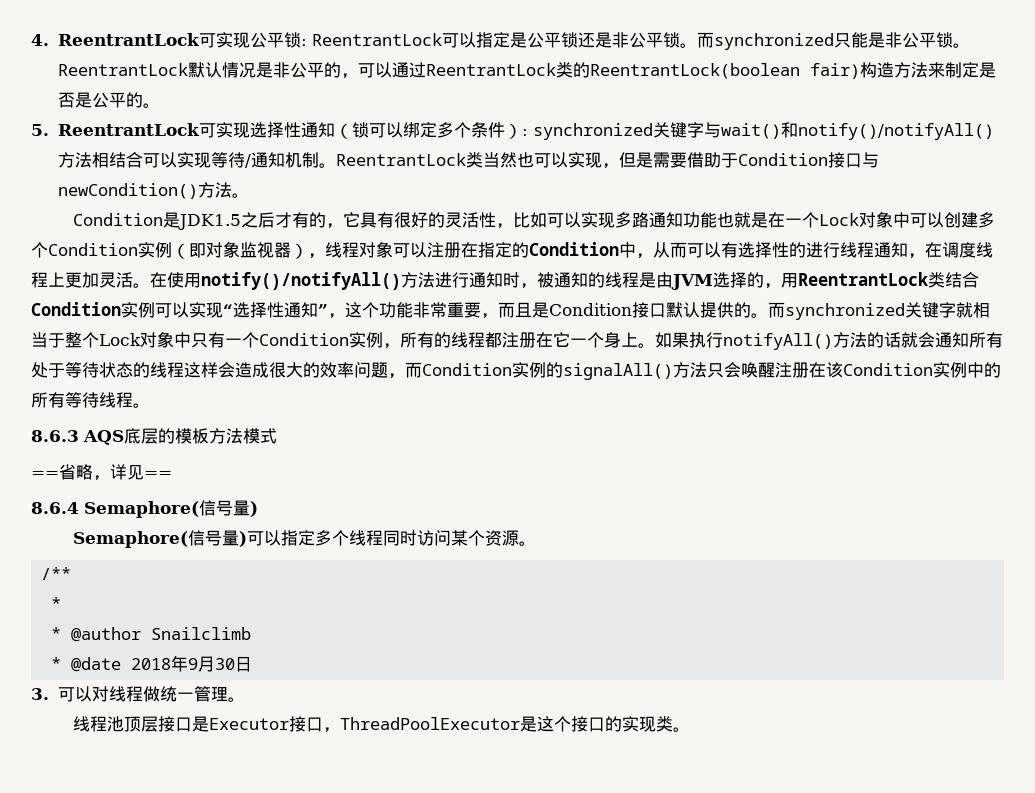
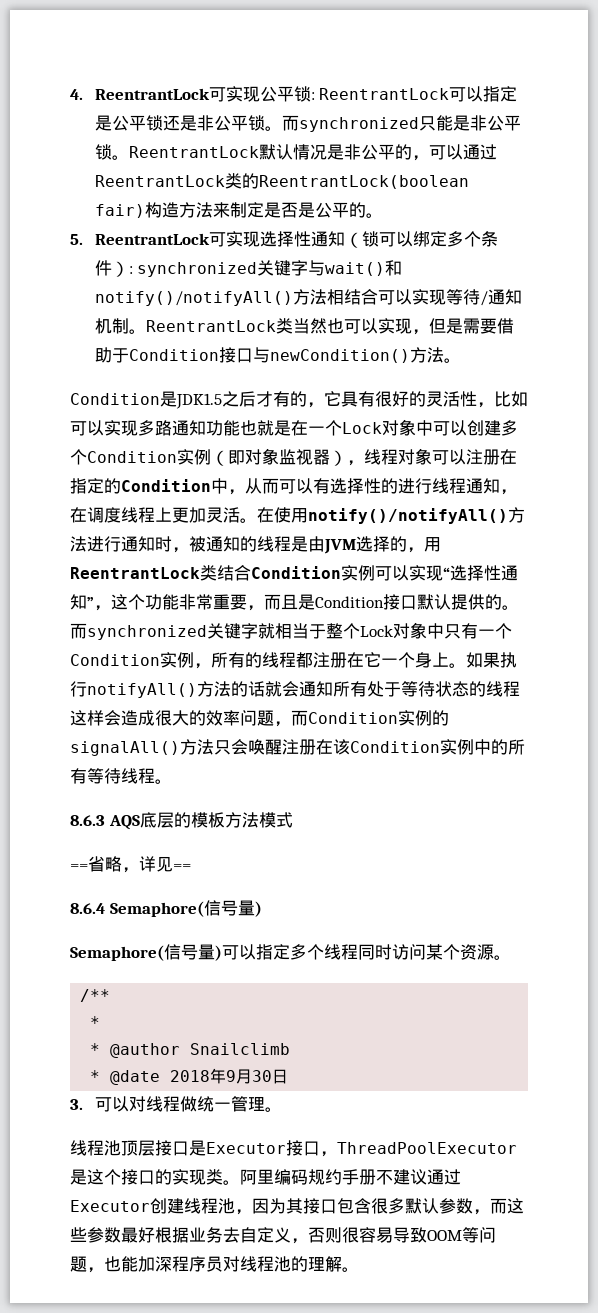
+ 阿里编码规约手册不建议通过Executor创建线程池，因为其接口包含很多默认参数，而这些参数最好根据业务去自定义，否则很容易导致OOM等问题，也能加深程序员对线程池的理解。

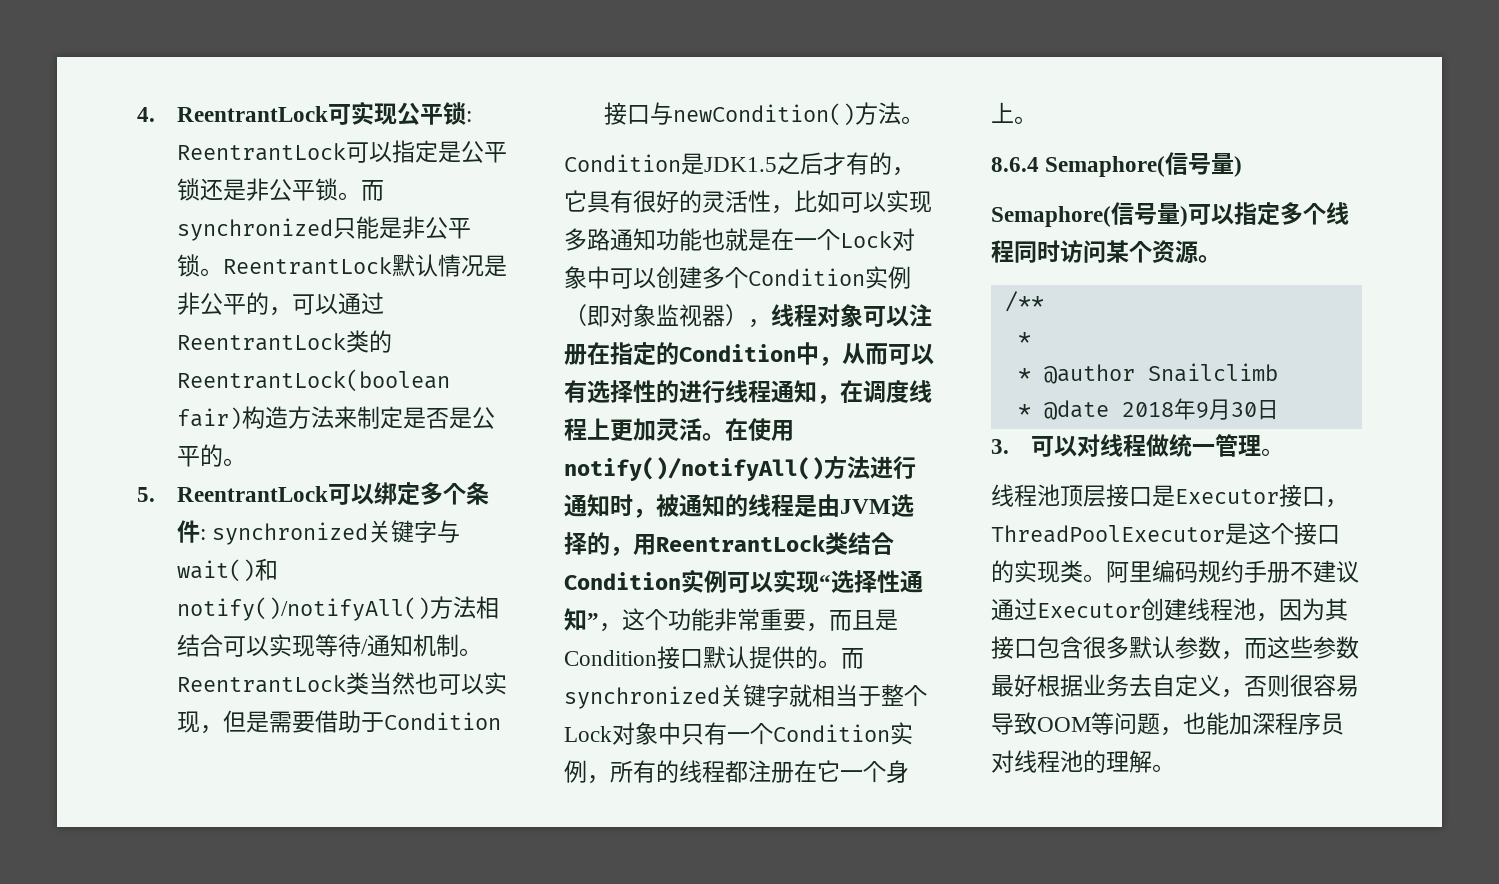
- 5. ReentrantLock可实现选择性通知（锁可以绑定多个条件）: synchronized关键字与wait()和notify()/notifyAll()方法相结合可以实现等待/通知机制。
+ 5. ReentrantLock可以绑定多个条件: synchronized关键字与wait()和notify()/notifyAll()方法相结合可以实现等待/通知机制。
- 如果执行notifyAll()方法的话就会通知所有处于等待状态的线程这样会造成很大的效率问题，而Condition实例的signalAll()方法只会唤醒注册在该Condition实例中的所有等待线程。
- 8.6.3 AQS底层的模板方法模式
- ==省略，详见==

